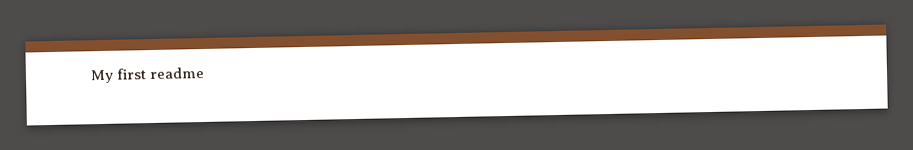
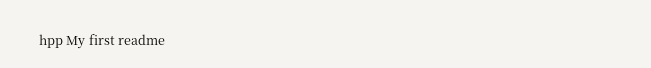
- My first readme
+ hpp My first readme

